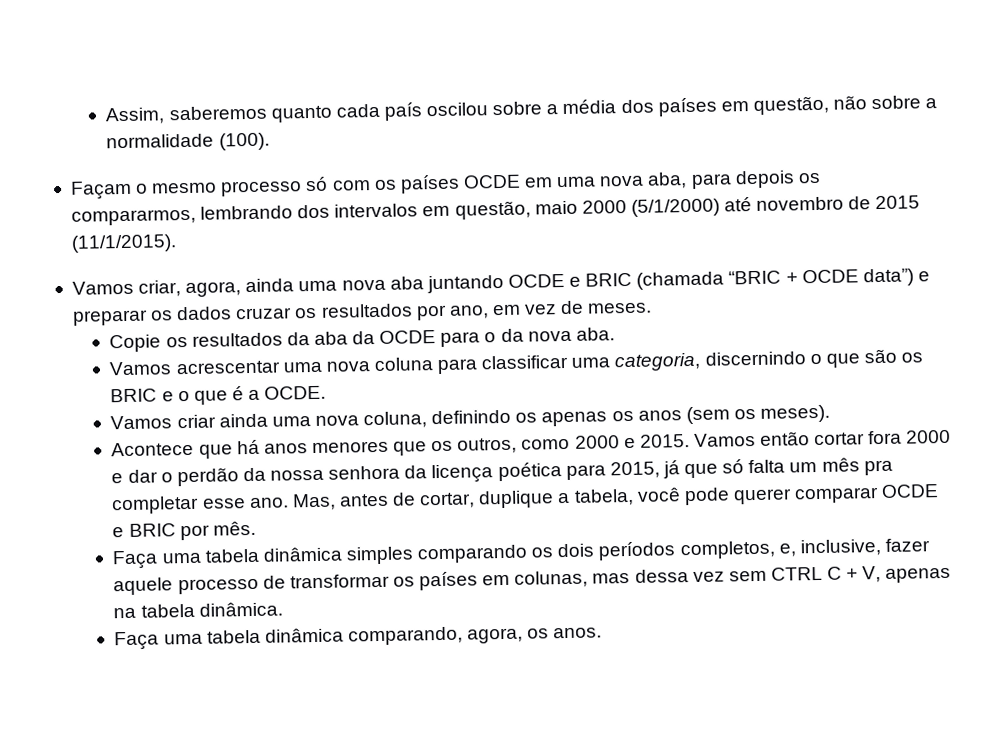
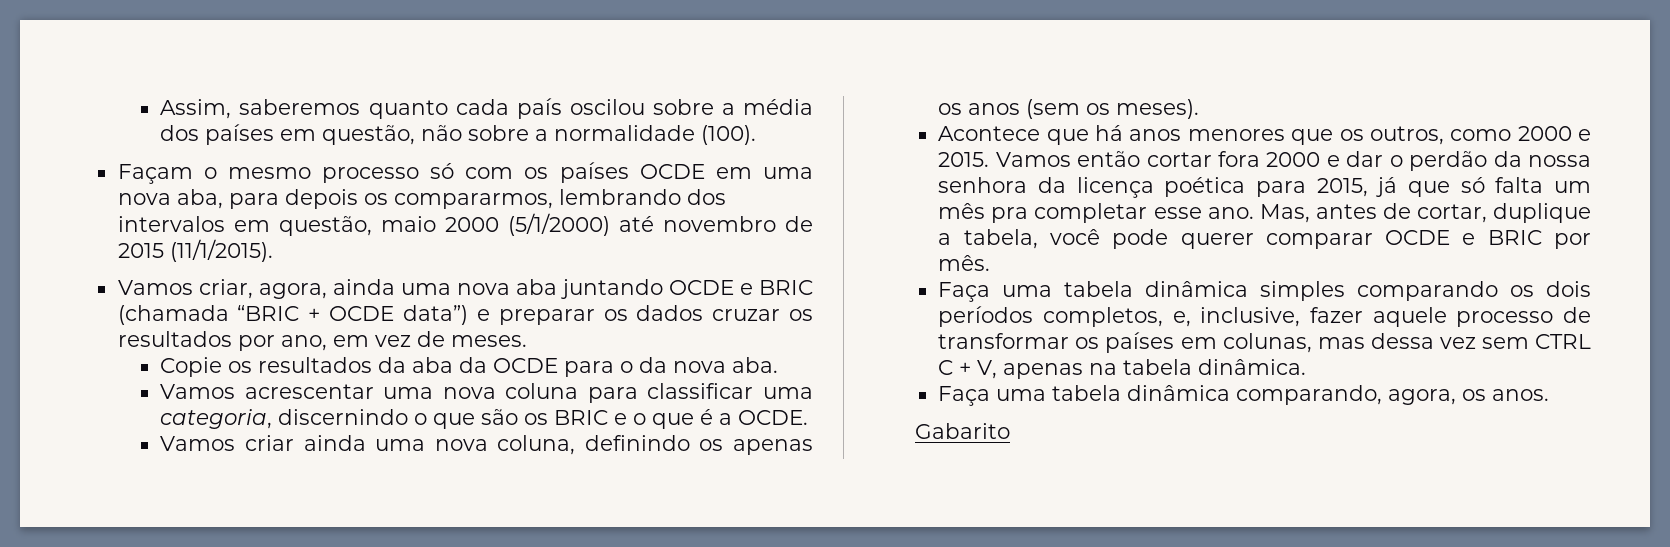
+ Gabarito

